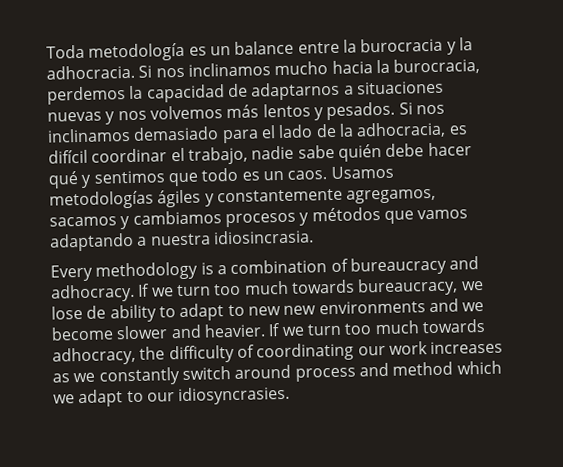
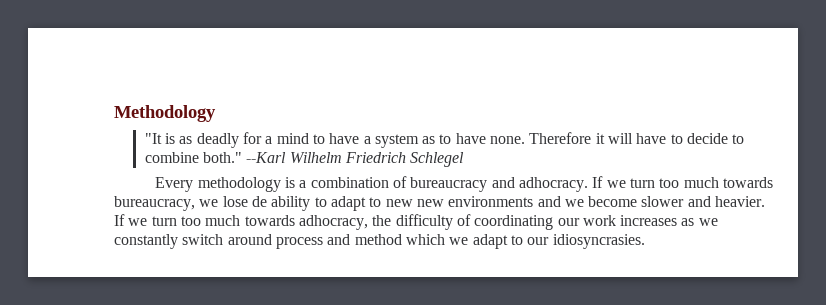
- Toda metodología es un balance entre la burocracia y la adhocracia. Si nos inclinamos mucho hacia la burocracia, perdemos la capacidad de adaptarnos a situaciones nuevas y nos volvemos más lentos y pesados. Si nos inclinamos demasiado para el lado de la adhocracia, es difícil coordinar el trabajo, nadie sabe quién debe hacer qué y sentimos que todo es un caos. Usamos metodologías ágiles y constantemente agregamos, sacamos y cambiamos procesos y métodos que vamos adaptando a nuestra idiosincrasia.
+ Methodology
+ "It is as deadly for a mind to have a system as to have none. Therefore it will have to decide to combine both." --Karl Wilhelm Friedrich Schlegel

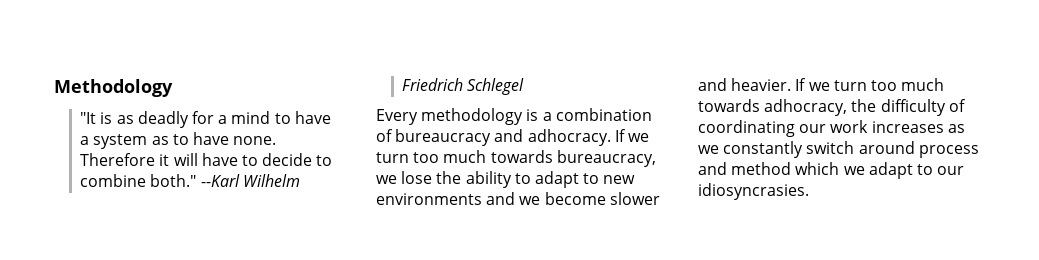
- If we turn too much towards bureaucracy, we lose de ability to adapt to new new environments and we become slower and heavier.
+ If we turn too much towards bureaucracy, we lose the ability to adapt to new environments and we become slower and heavier.

